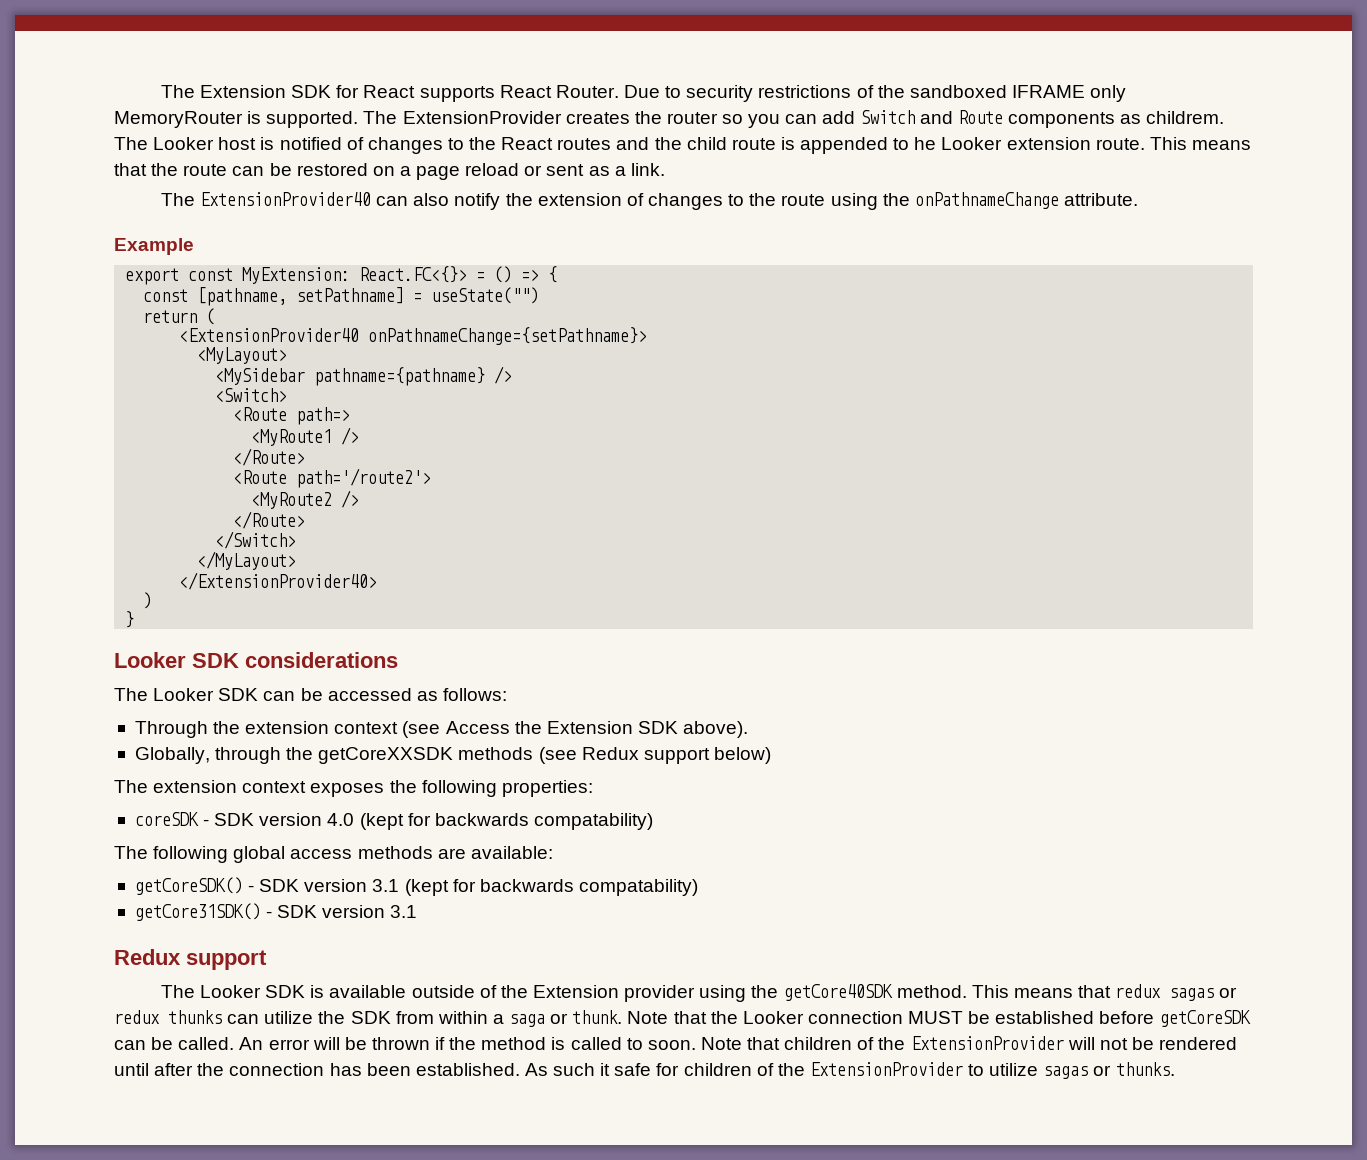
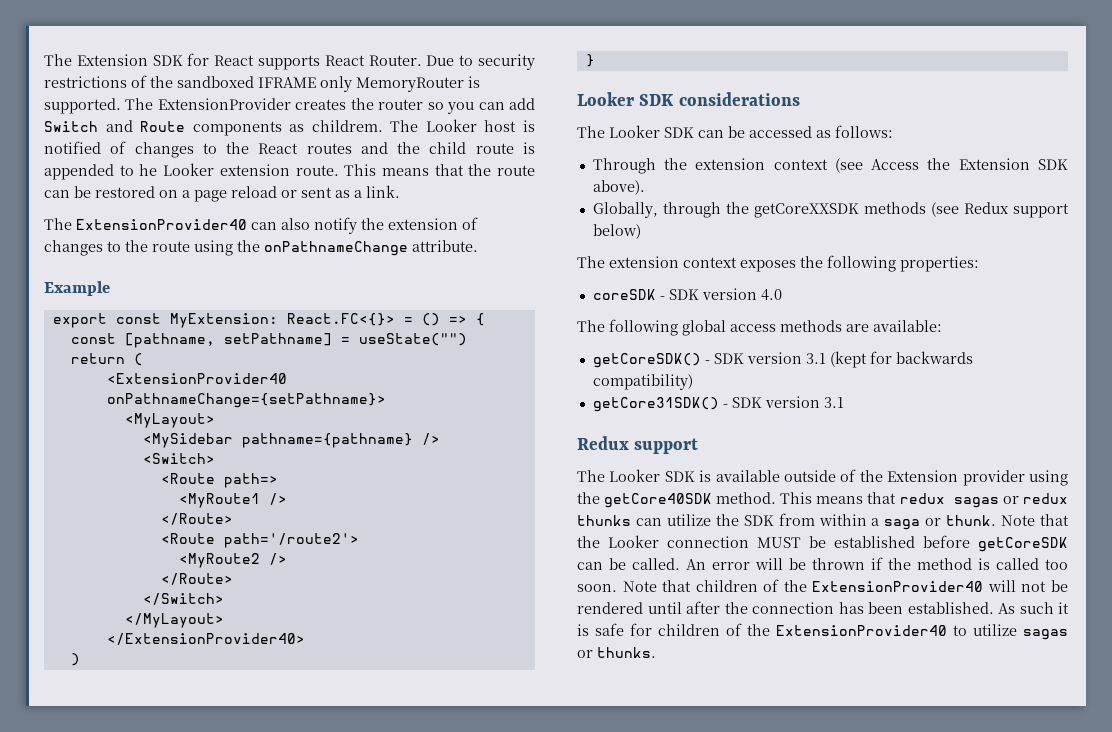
- coreSDK - SDK version 4.0 (kept for backwards compatability)
+ coreSDK - SDK version 4.0
- getCoreSDK() - SDK version 3.1 (kept for backwards compatability)
+ getCoreSDK() - SDK version 3.1 (kept for backwards compatibility)
- An error will be thrown if the method is called to soon.
+ An error will be thrown if the method is called too soon.
- Note that children of the ExtensionProvider will not be rendered until after the connection has been established.
+ Note that children of the ExtensionProvider40 will not be rendered until after the connection has been established.
- As such it safe for children of the ExtensionProvider to utilize sagas or thunks.
+ As such it is safe for children of the ExtensionProvider40 to utilize sagas or thunks.

